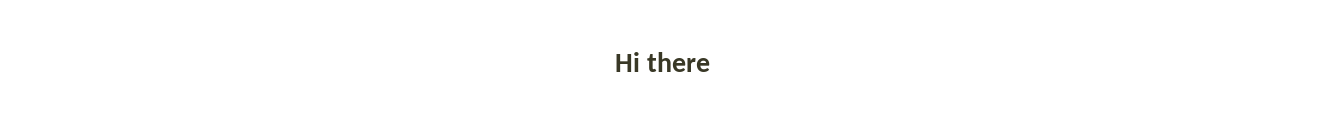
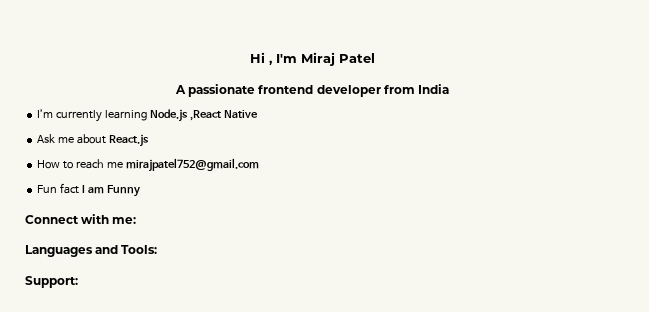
- Hi there
+ Hi , I'm Miraj Patel
+ A passionate frontend developer from India
+ I’m currently learning Node.js ,React Native
+ Ask me about React.js
+ How to reach me mirajpatel752@gmail.com
+ Fun fact I am Funny
+ Connect with me:
+ Languages and Tools:
+ Support:

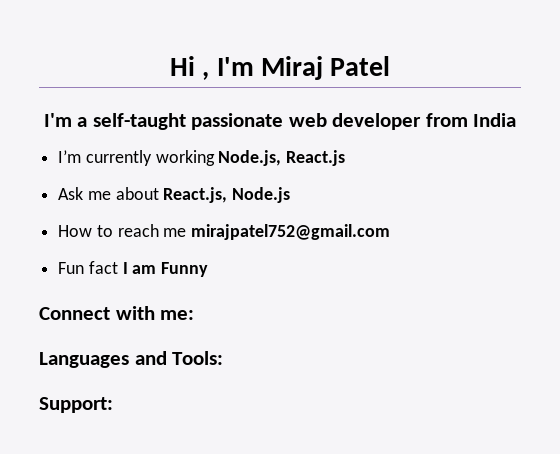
- A passionate frontend developer from India
+ I'm a self-taught passionate web developer from India
- I’m currently learning Node.js ,React Native
+ I’m currently working Node.js, React.js
- Ask me about React.js
+ Ask me about React.js, Node.js

